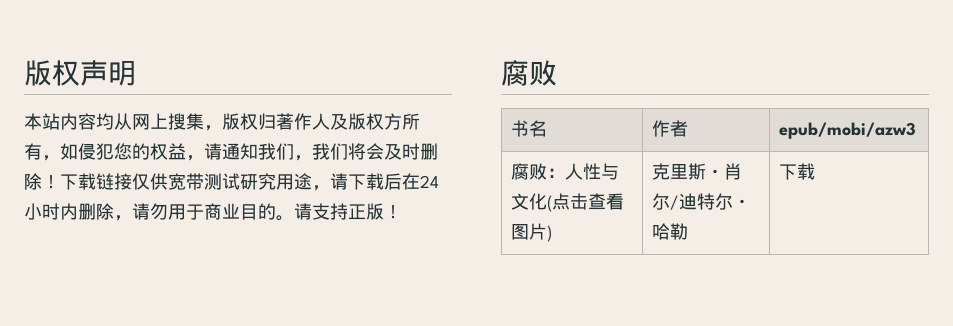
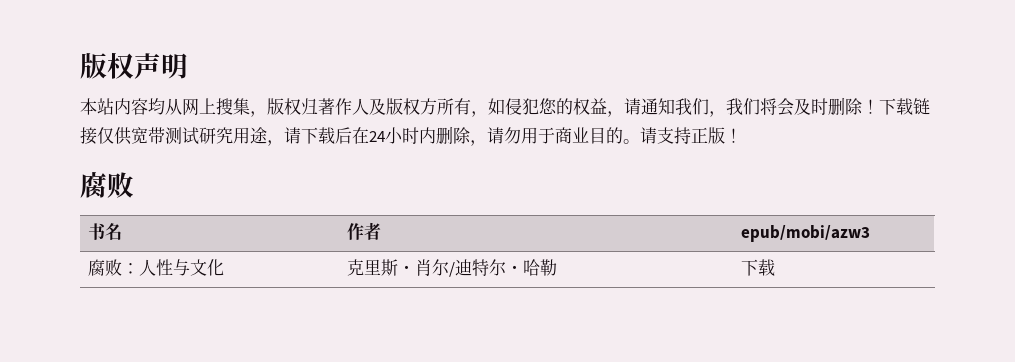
- 腐败：人性与文化(点击查看图片) | 克里斯・肖尔/迪特尔・哈勒 | 下载
+ 腐败：人性与文化 | 克里斯・肖尔/迪特尔・哈勒 | 下载

